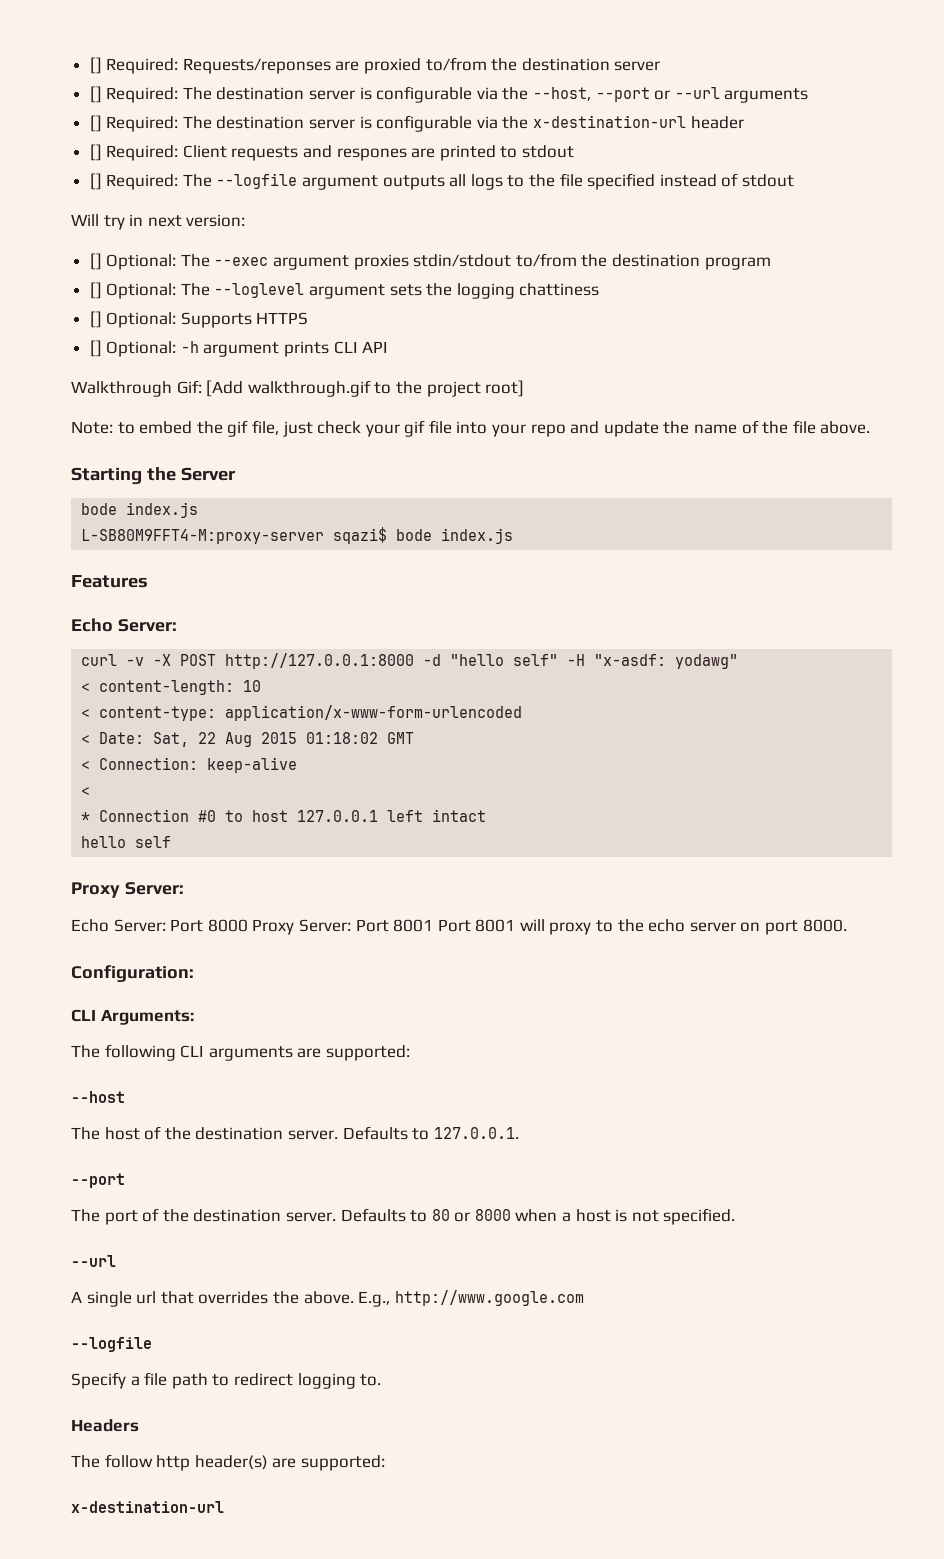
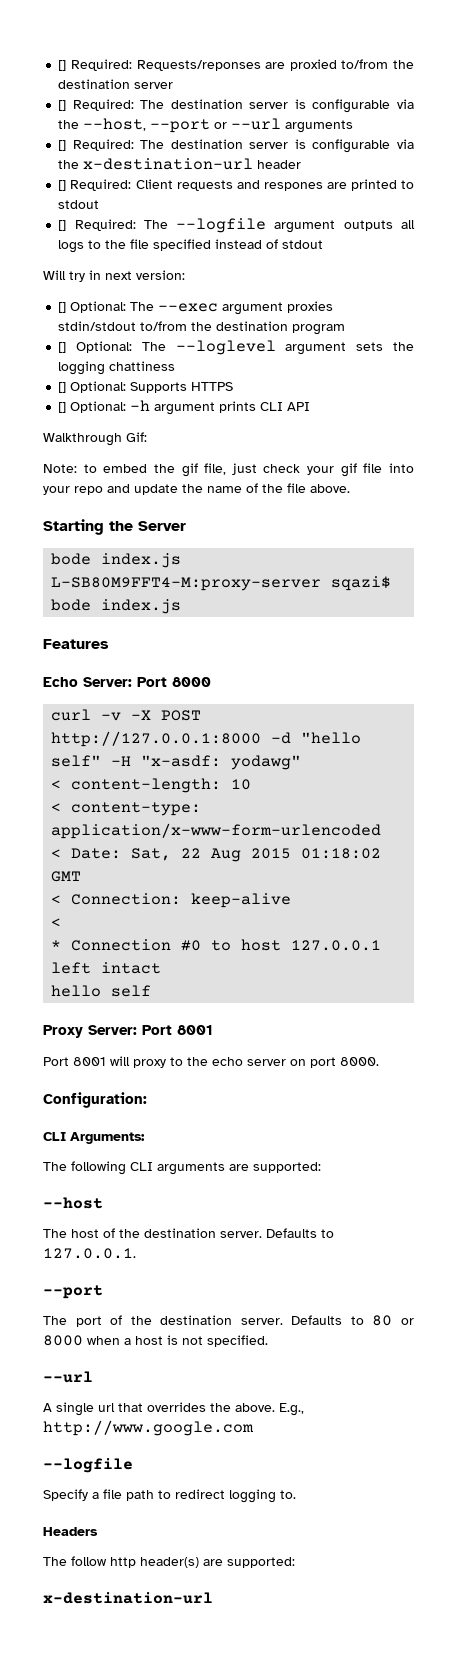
- Walkthrough Gif: [Add walkthrough.gif to the project root]
+ Walkthrough Gif:
  Features
- Echo Server:
+ Echo Server: Port 8000
  hello self
- Proxy Server:
- Echo Server: Port 8000 Proxy Server: Port 8001 Port 8001 will proxy to the echo server on port 8000.
+ Proxy Server: Port 8001
+ Port 8001 will proxy to the echo server on port 8000.

